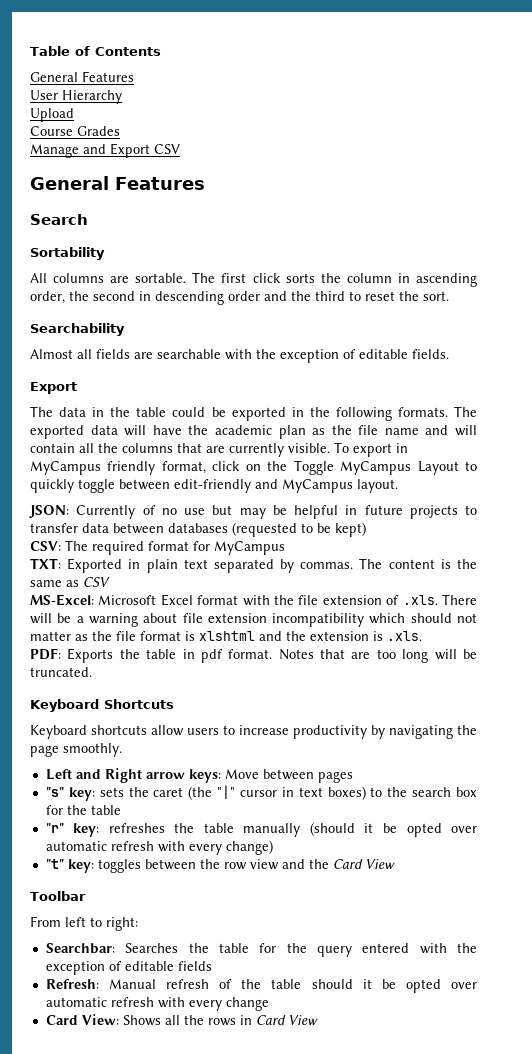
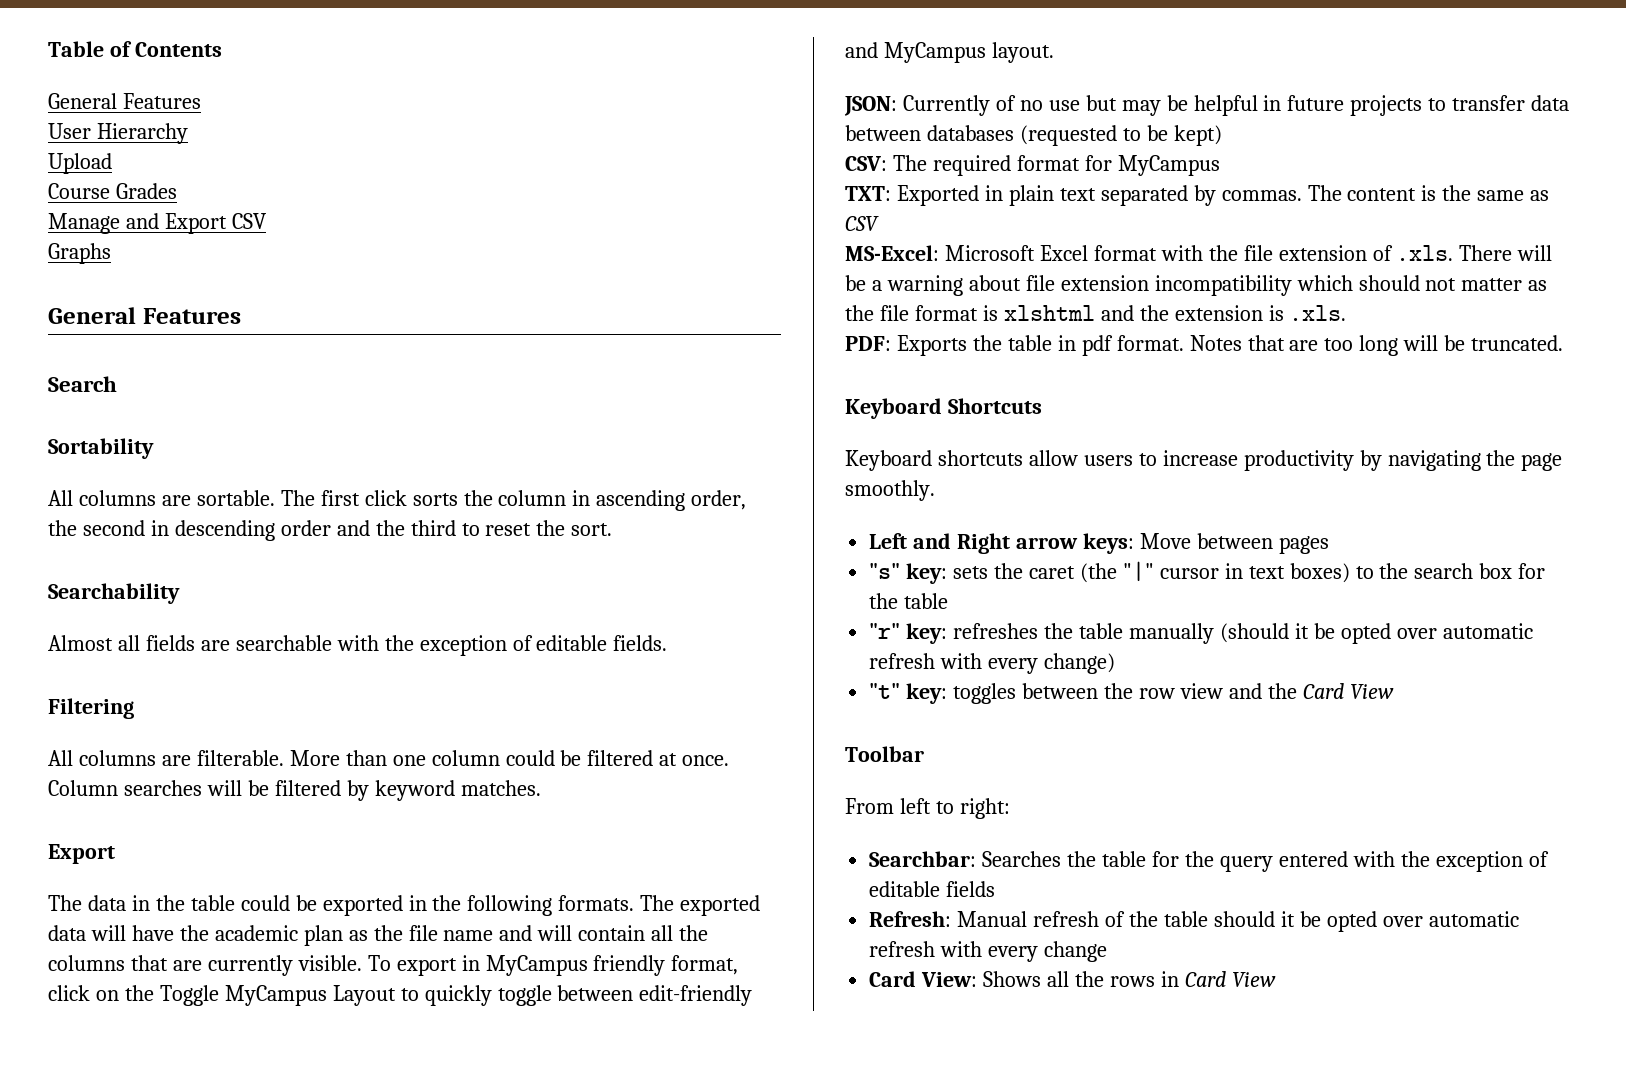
+ Graphs
+ Filtering
+ All columns are filterable. More than one column could be filtered at once. Column searches will be filtered by keyword matches.

